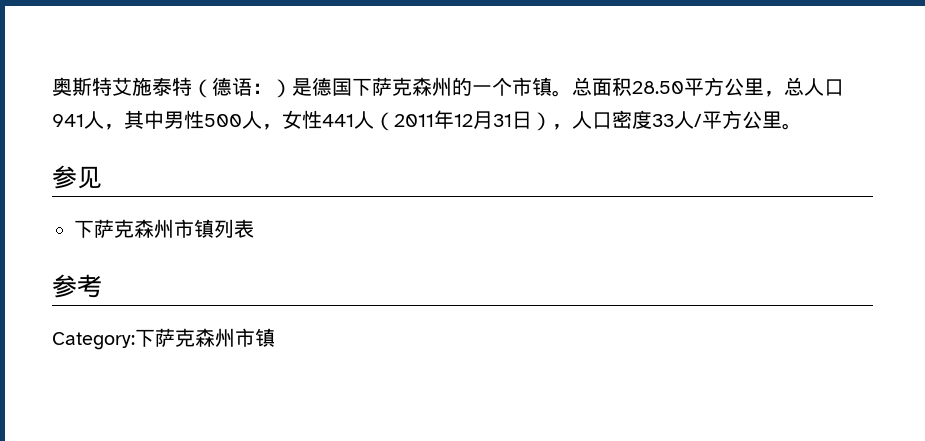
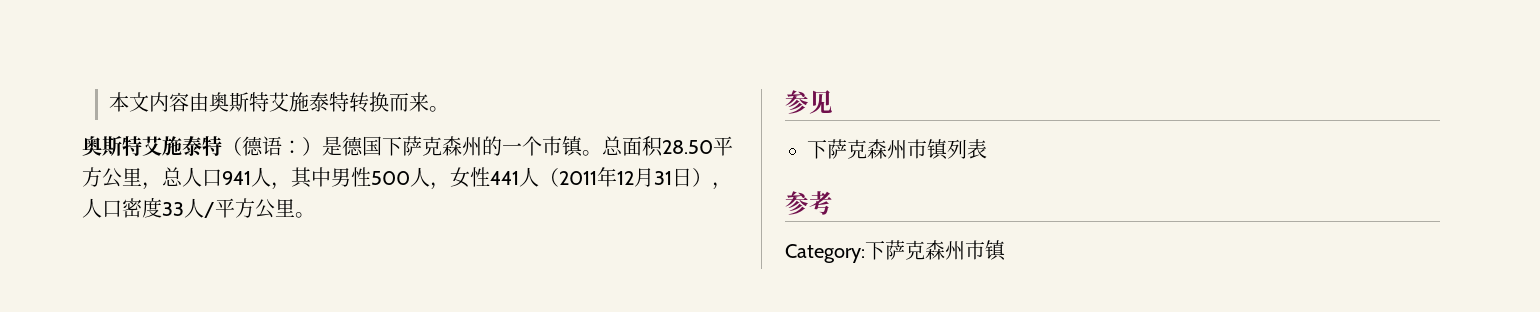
+ 本文内容由奥斯特艾施泰特转换而来。

